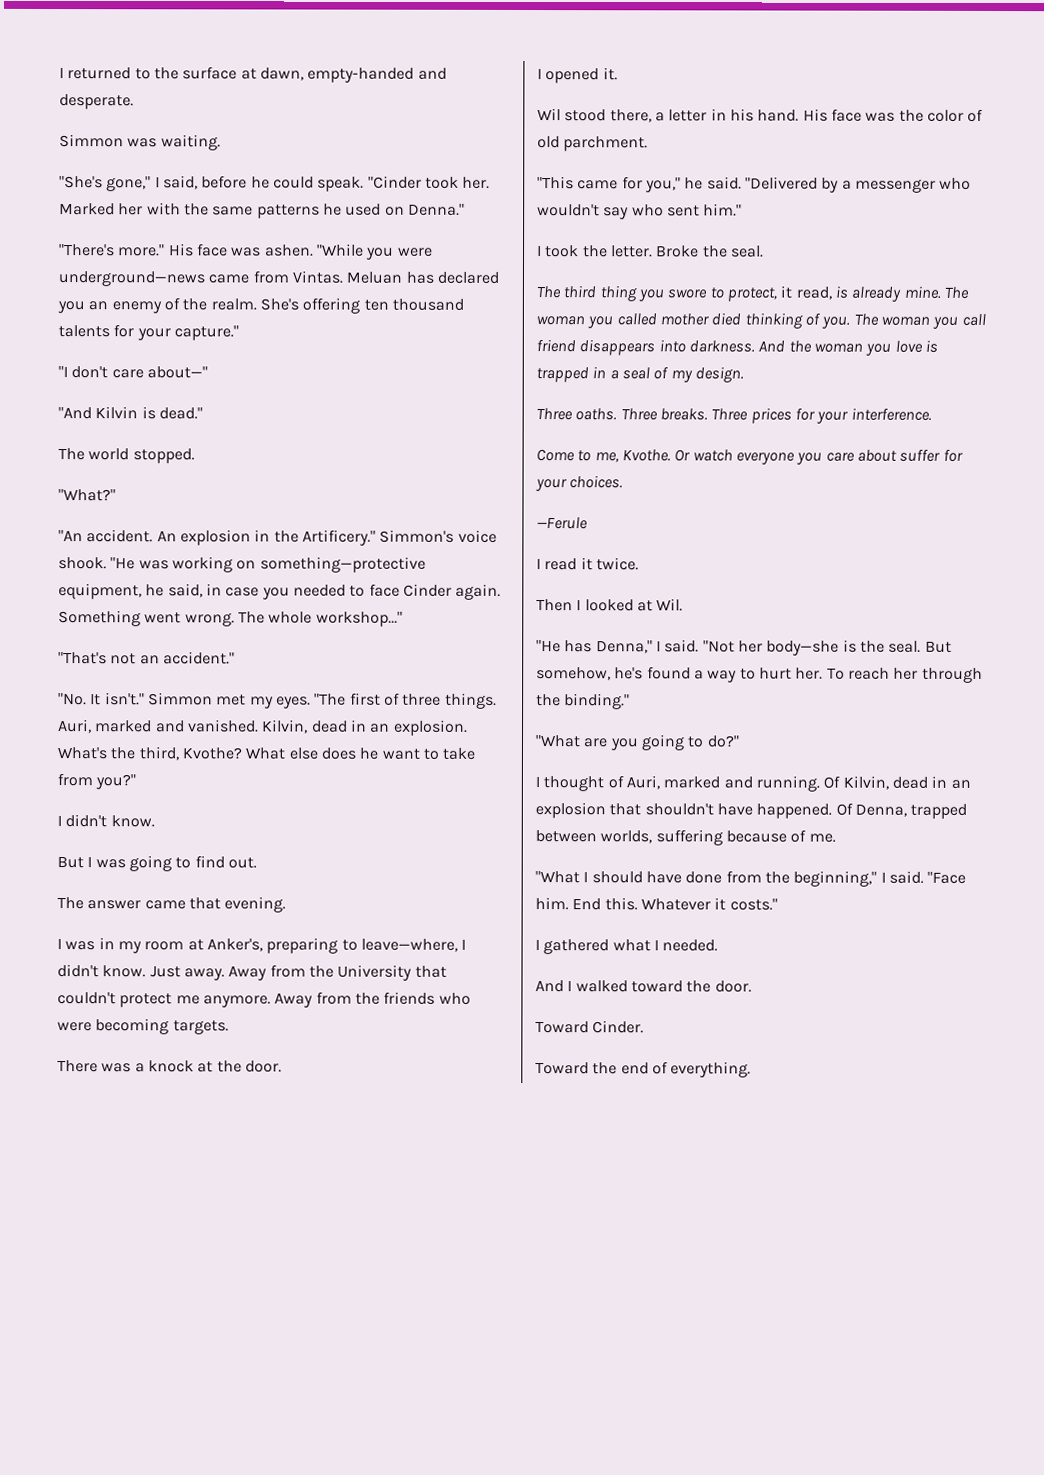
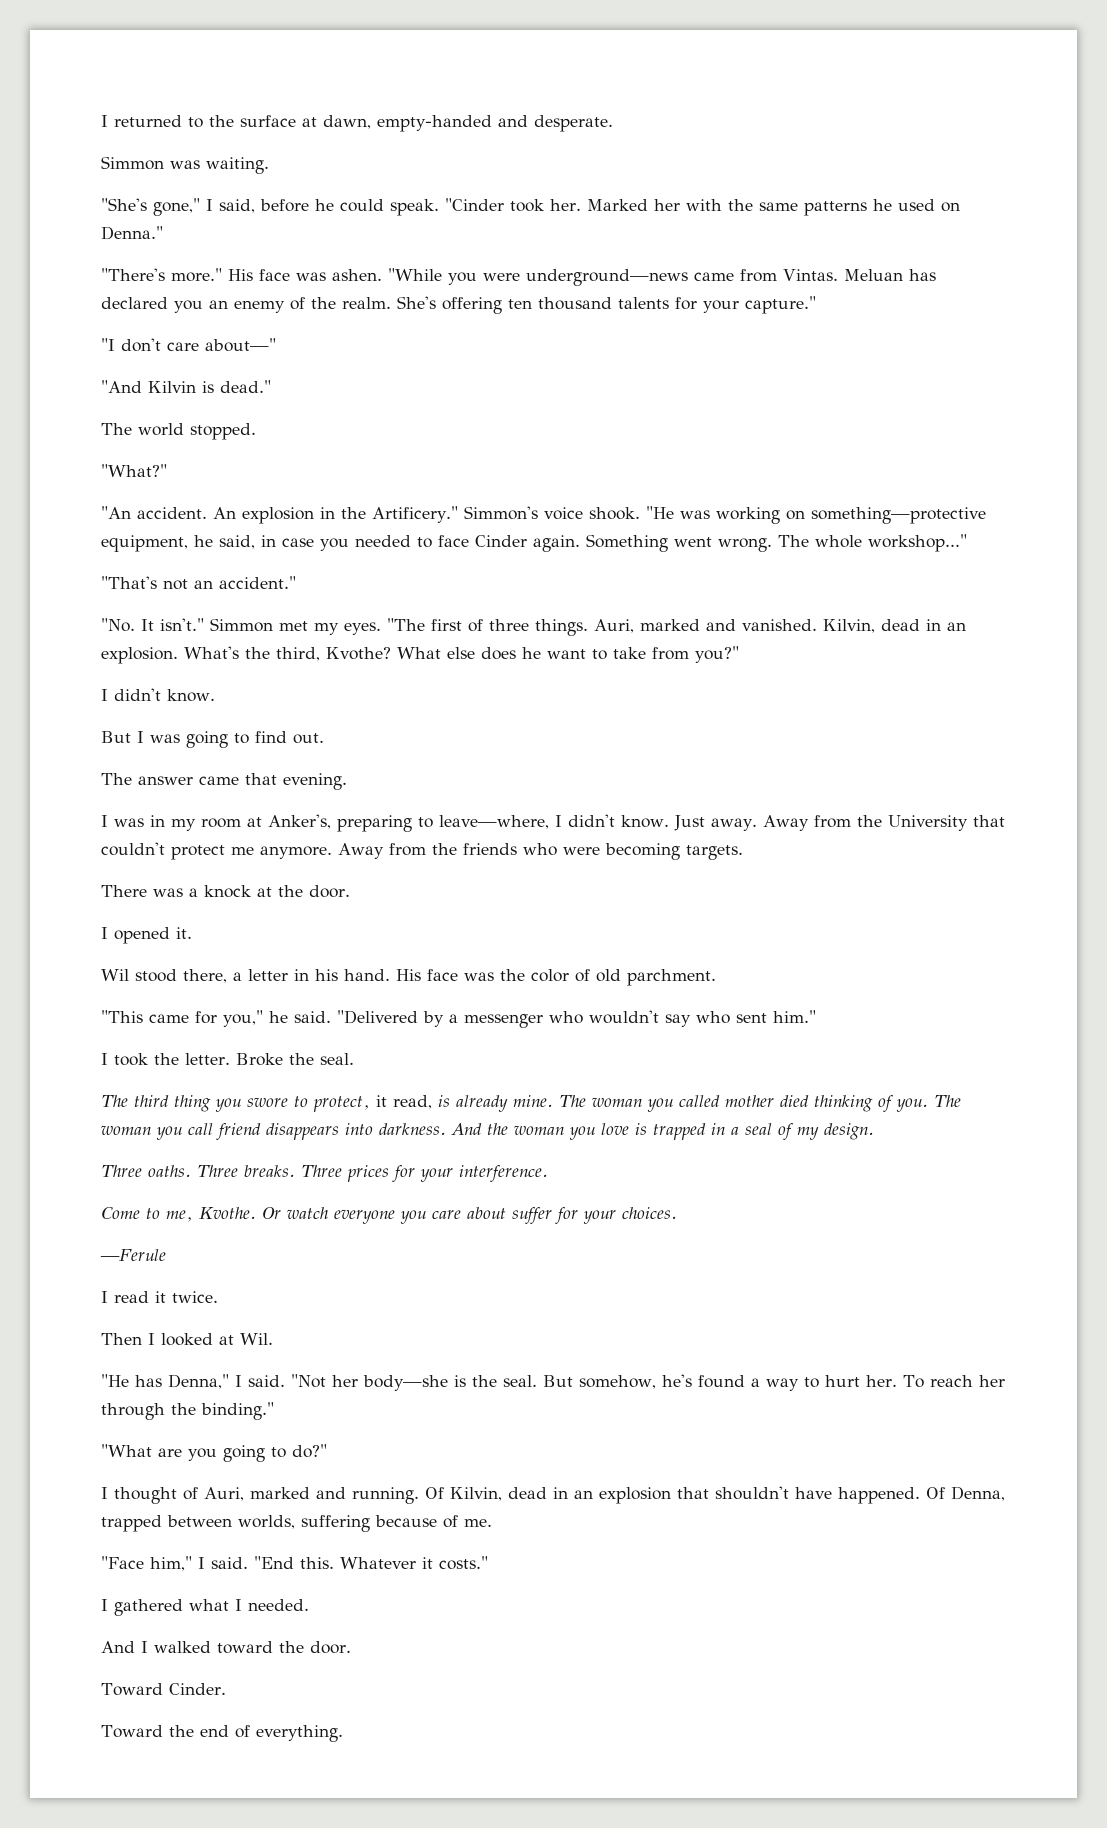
- "What I should have done from the beginning," I said. "Face him. End this.
+ "Face him," I said. "End this.

